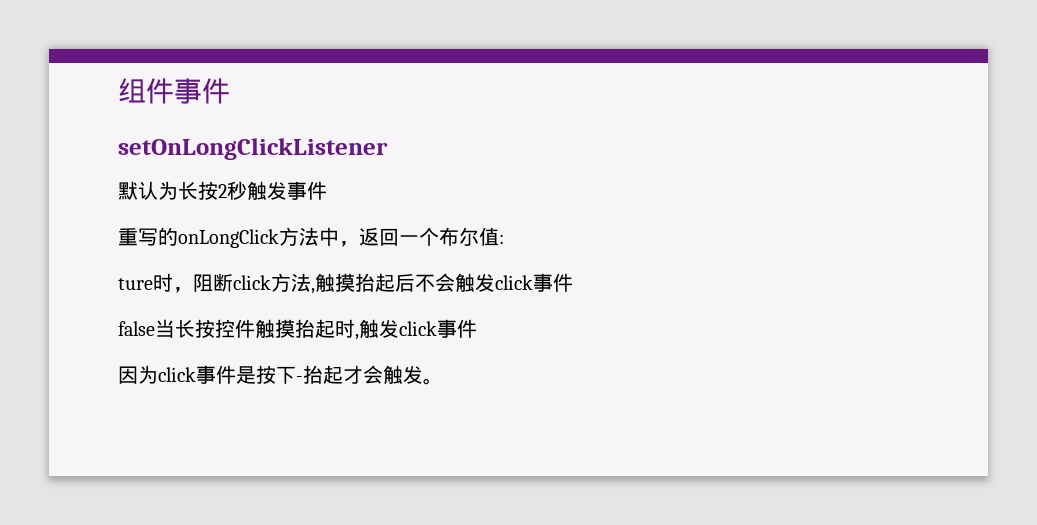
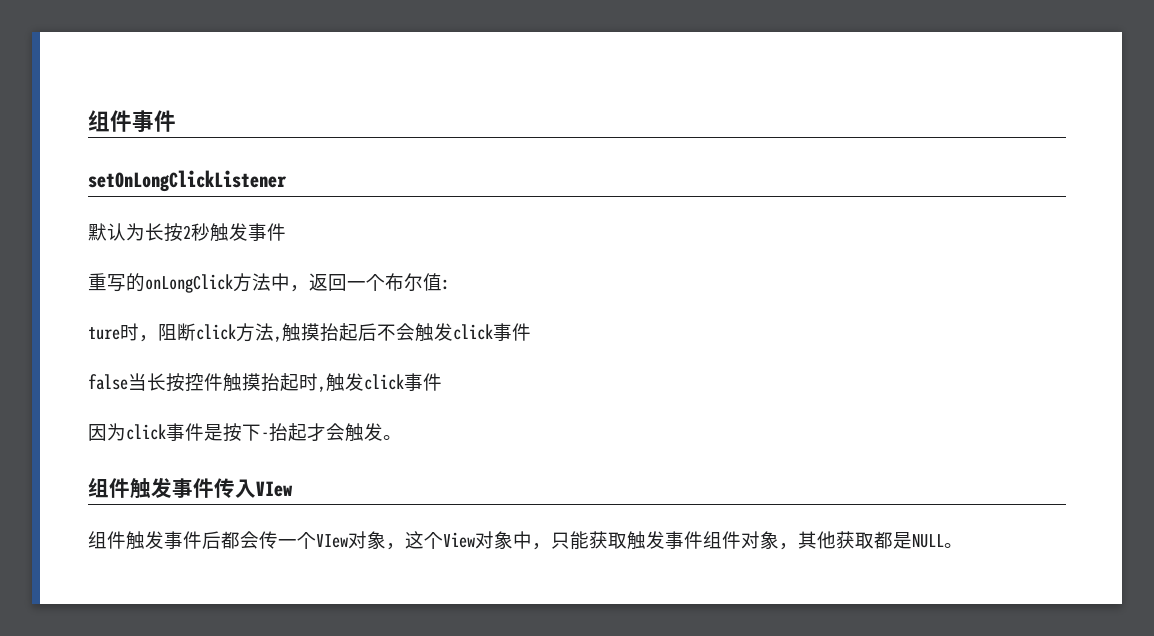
+ 组件触发事件传入VIew
+ 组件触发事件后都会传一个VIew对象，这个View对象中，只能获取触发事件组件对象，其他获取都是NULL。

